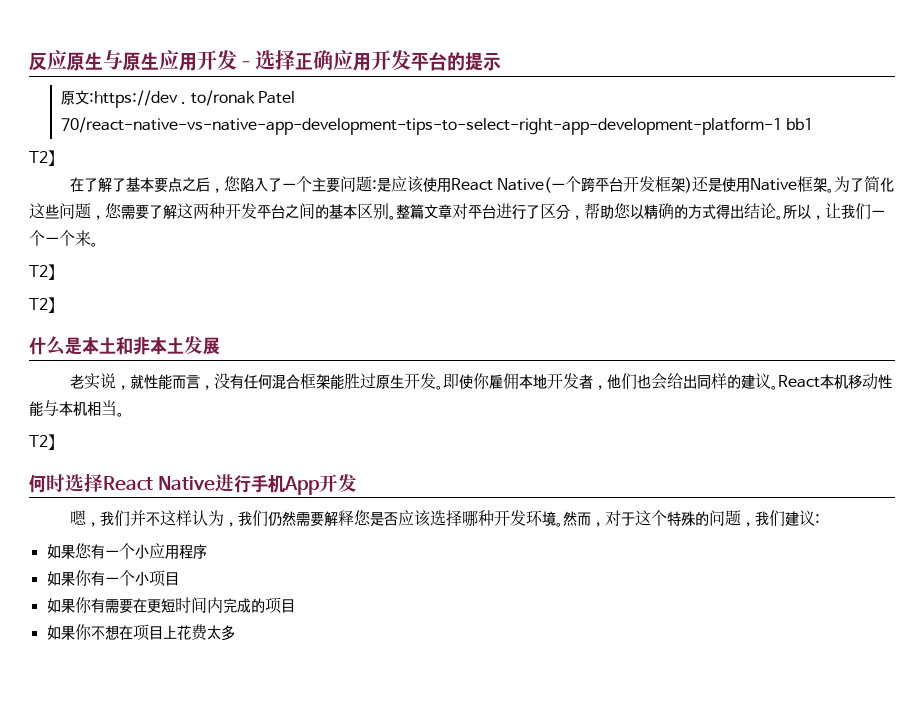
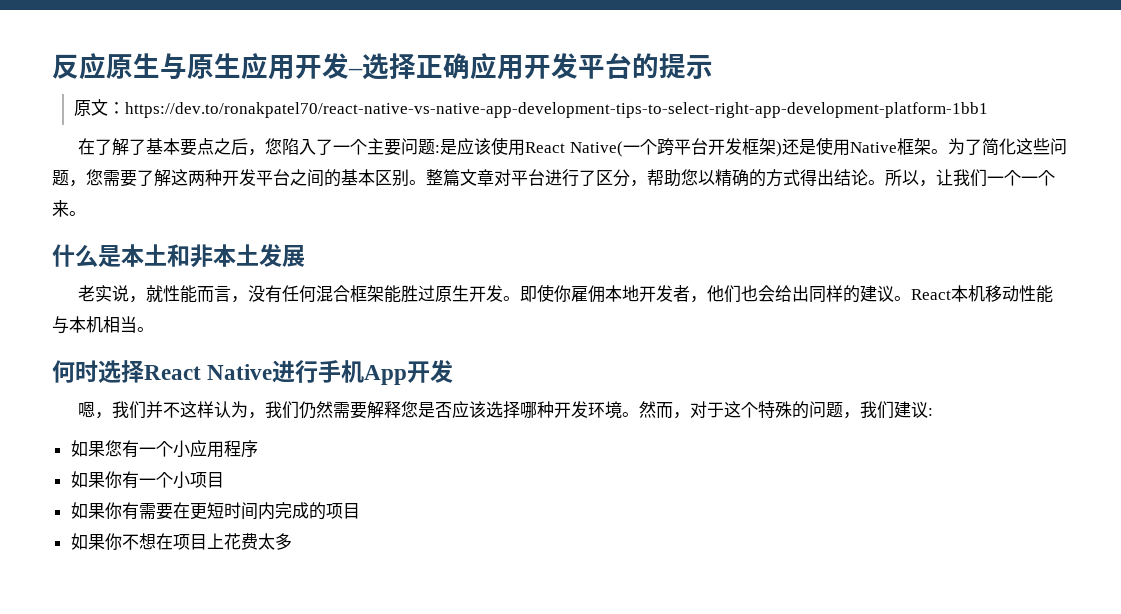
- 原文:https://dev . to/ronak Patel 70/react-native-vs-native-app-development-tips-to-select-right-app-development-platform-1 bb1
- T2】
+ 原文：https://dev.to/ronakpatel70/react-native-vs-native-app-development-tips-to-select-right-app-development-platform-1bb1
  所以，让我们一个一个来。
- T2】
- T2】
  React本机移动性能与本机相当。
- T2】

